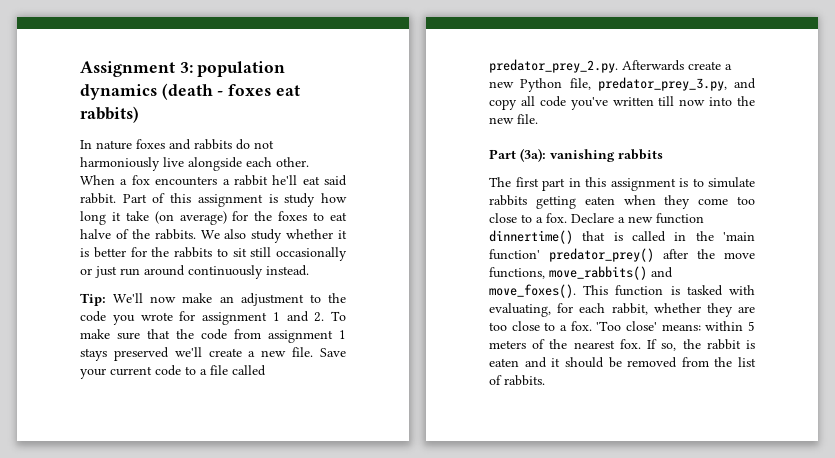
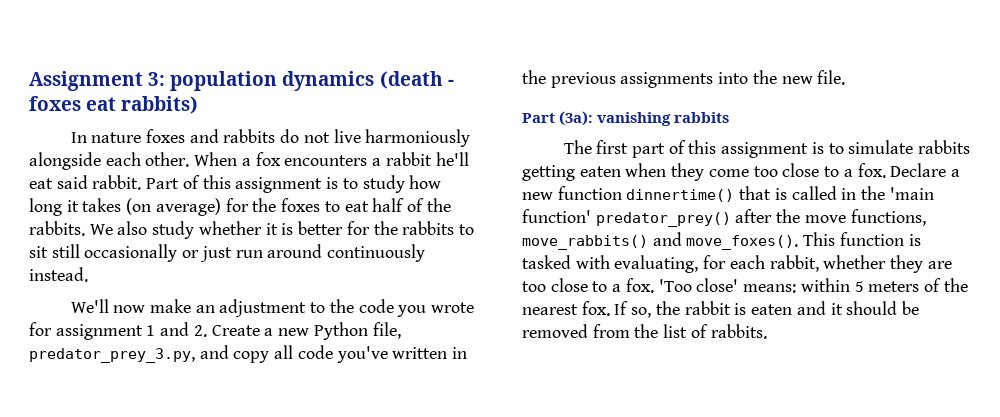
- In nature foxes and rabbits do not harmoniously live alongside each other.
+ In nature foxes and rabbits do not live harmoniously alongside each other.
- Part of this assignment is study how long it take (on average) for the foxes to eat halve of the rabbits.
+ Part of this assignment is to study how long it takes (on average) for the foxes to eat half of the rabbits.
- Tip: We'll now make an adjustment to the code you wrote for assignment 1 and 2. To make sure that the code from assignment 1 stays preserved we'll create a new file. Save your current code to a file called predator_prey_2.py. Afterwards create a new Python file, predator_prey_3.py, and copy all code you've written till now into the new file.
+ We'll now make an adjustment to the code you wrote for assignment 1 and 2. Create a new Python file, predator_prey_3.py, and copy all code you've written in the previous assignments into the new file.
- The first part in this assignment is to simulate rabbits getting eaten when they come too close to a fox.
+ The first part of this assignment is to simulate rabbits getting eaten when they come too close to a fox.

